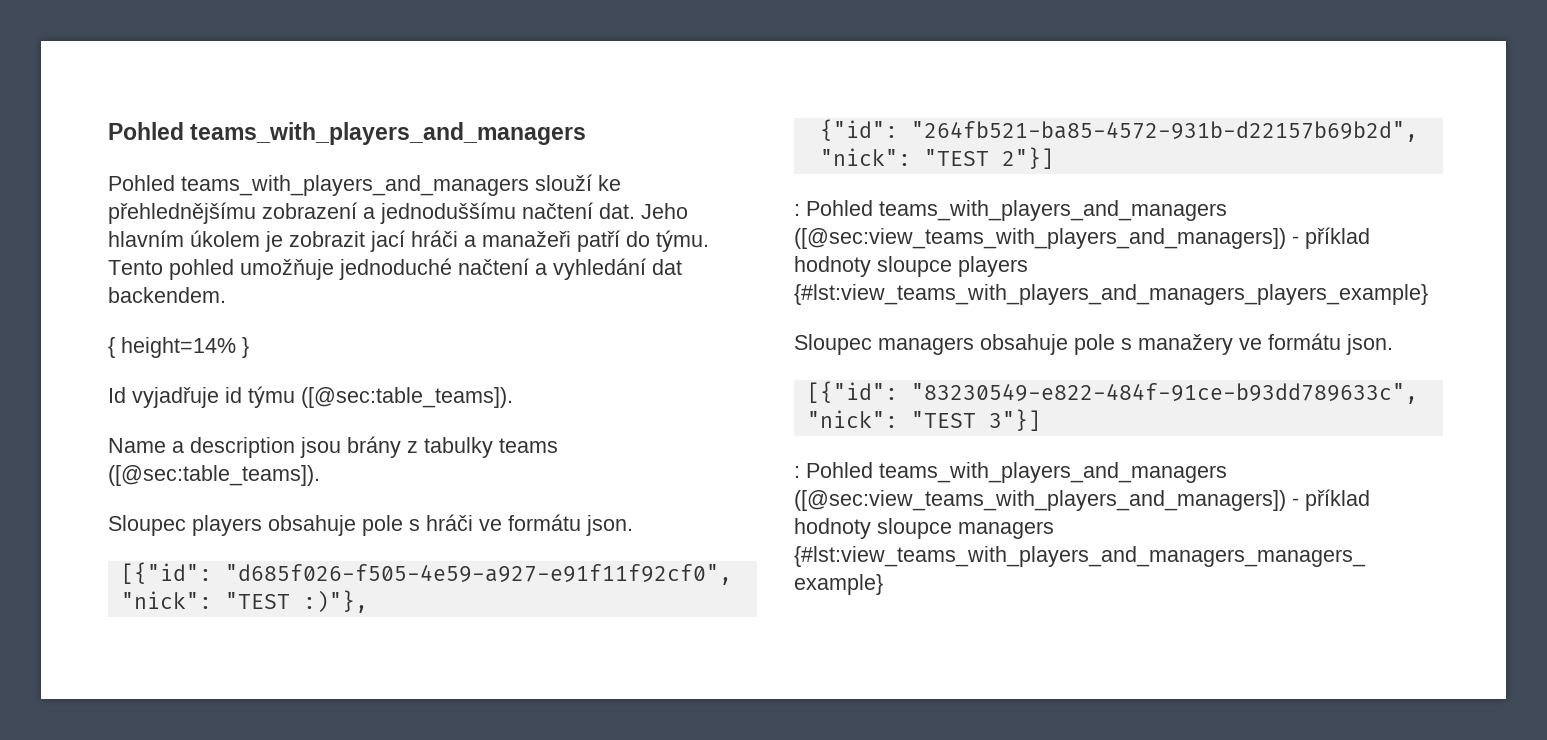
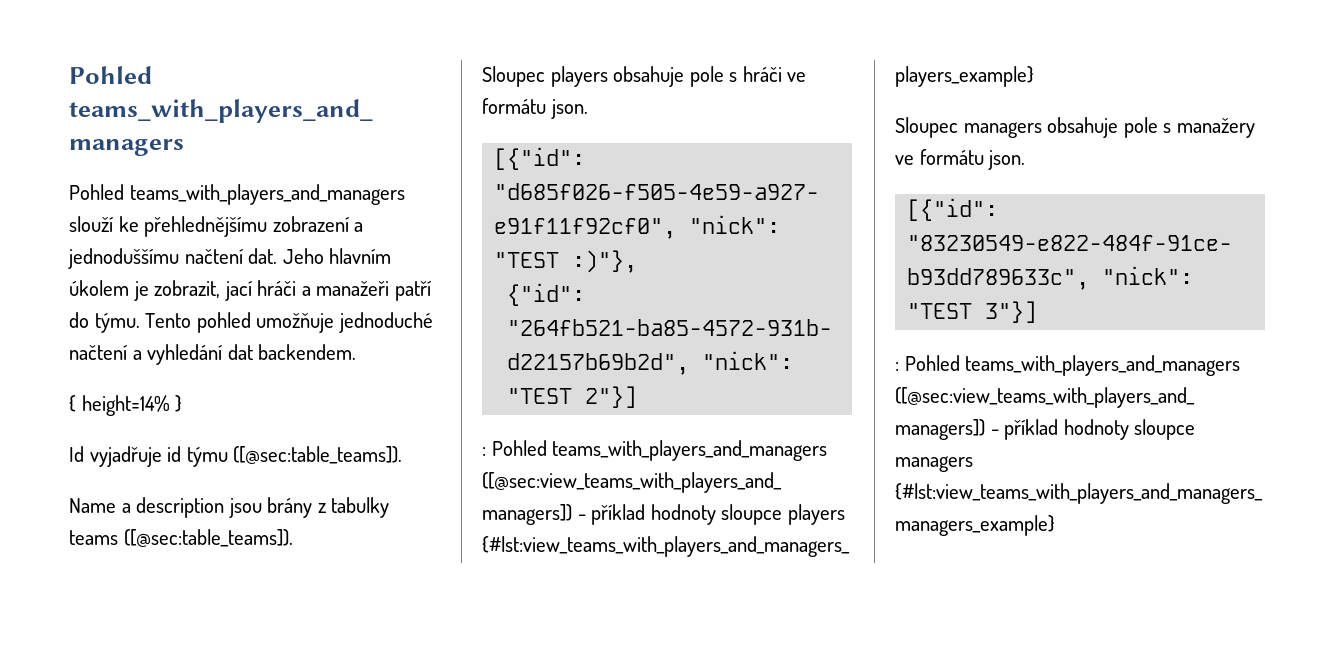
- Jeho hlavním úkolem je zobrazit jací hráči a manažeři patří do týmu.
+ Jeho hlavním úkolem je zobrazit, jací hráči a manažeři patří do týmu.

